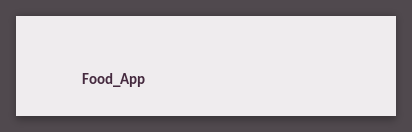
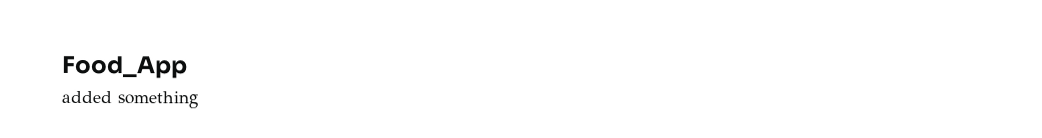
+ added something

